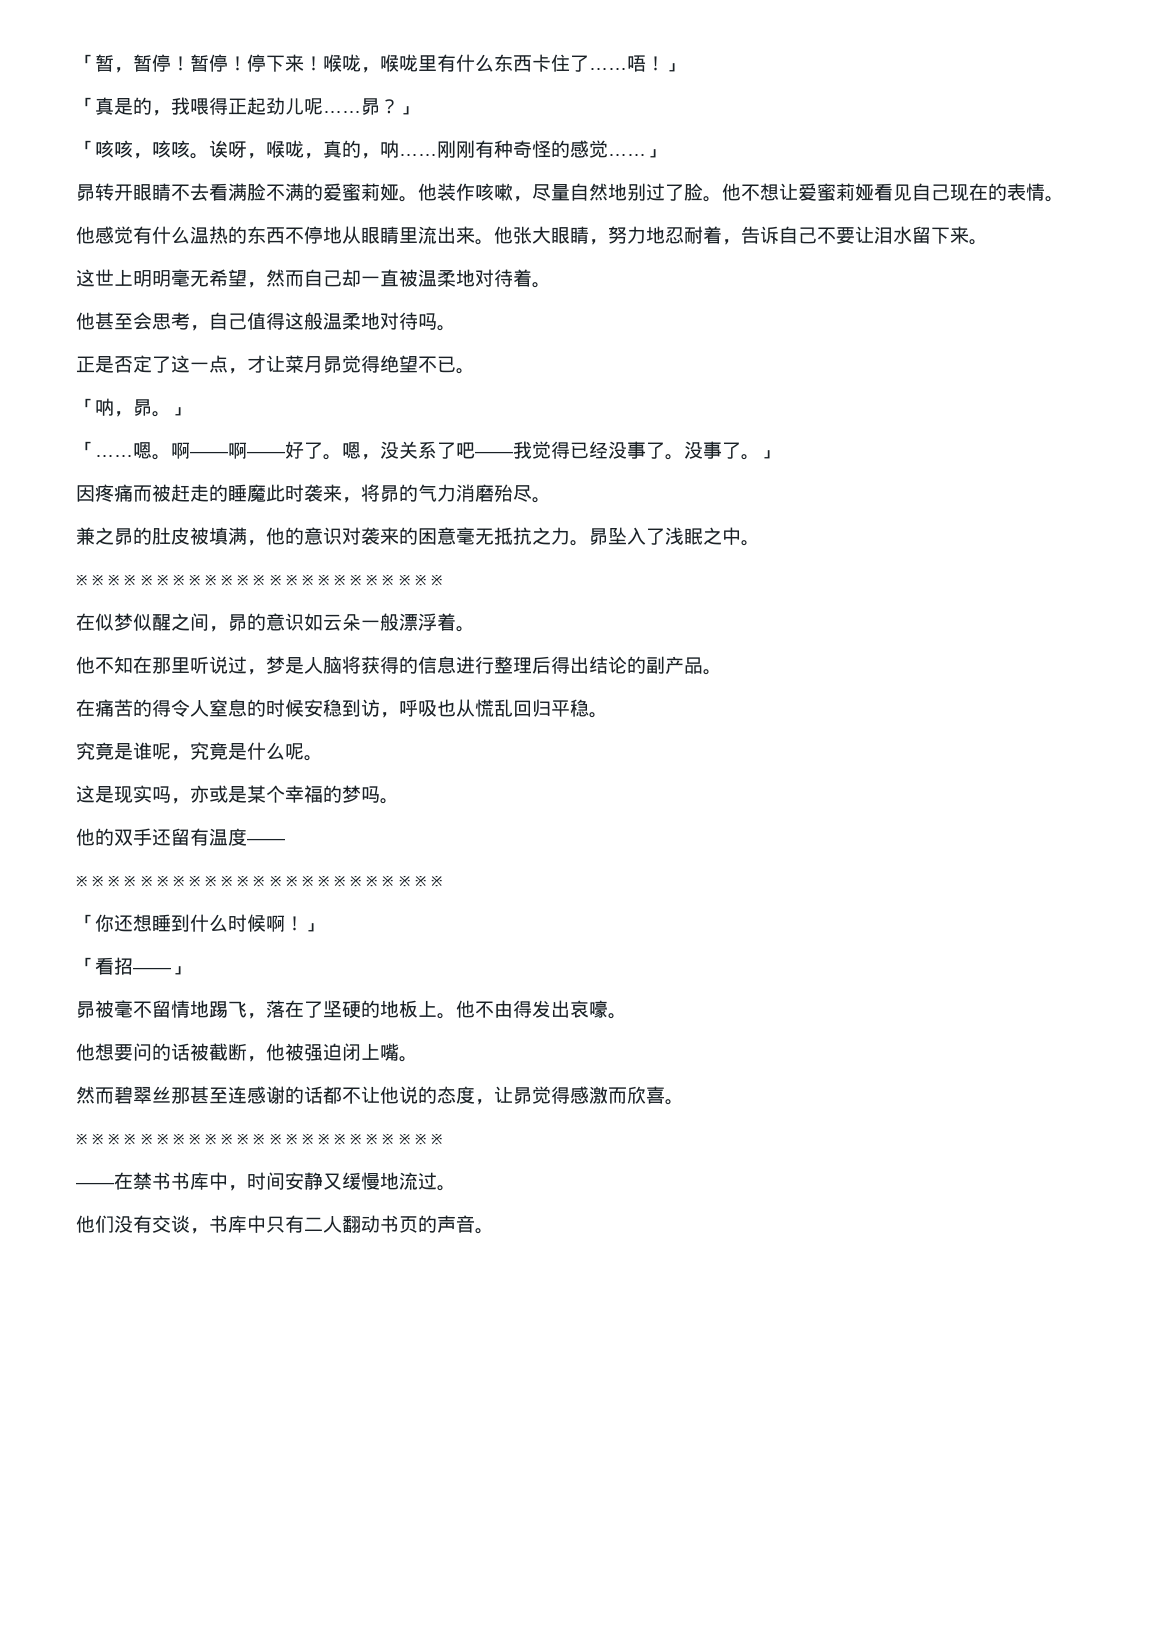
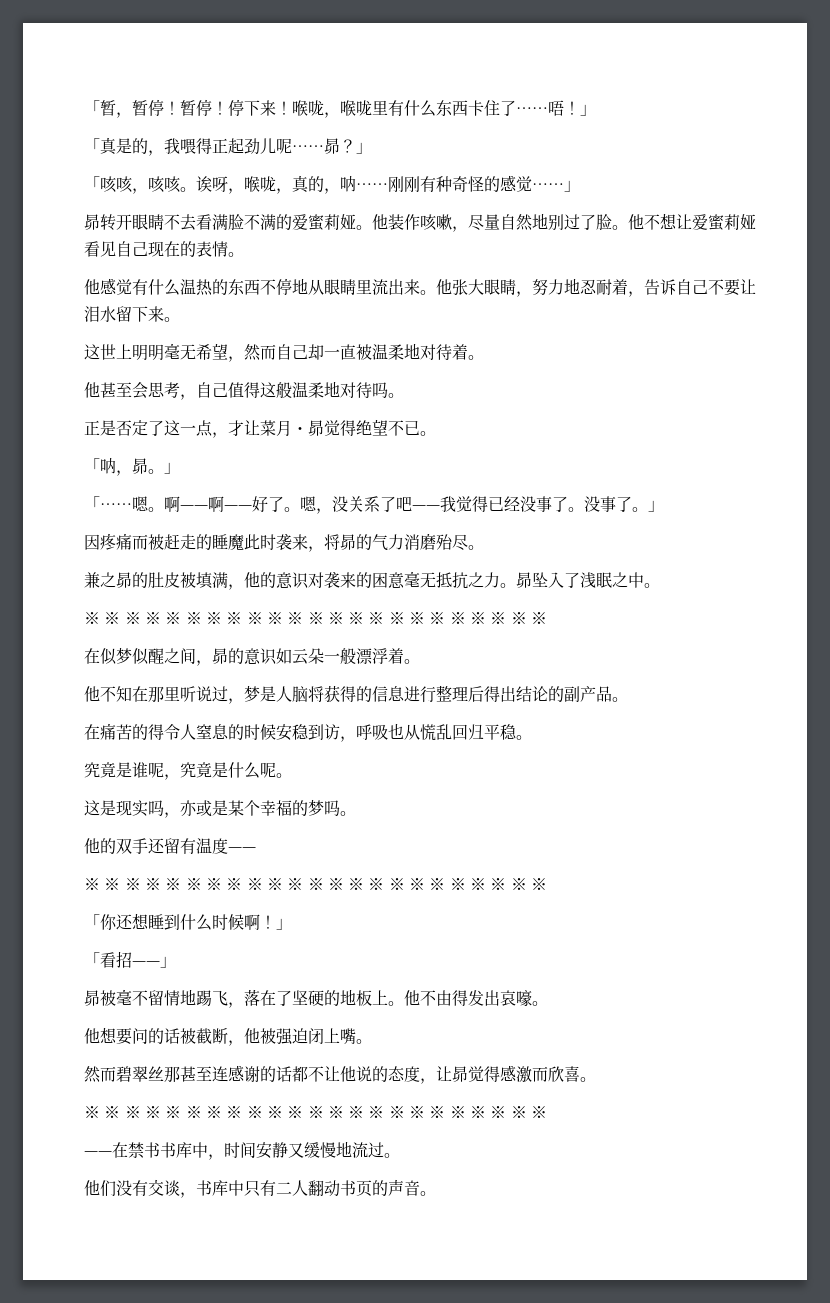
- 正是否定了这一点，才让菜月昴觉得绝望不已。
+ 正是否定了这一点，才让菜月・昴觉得绝望不已。

